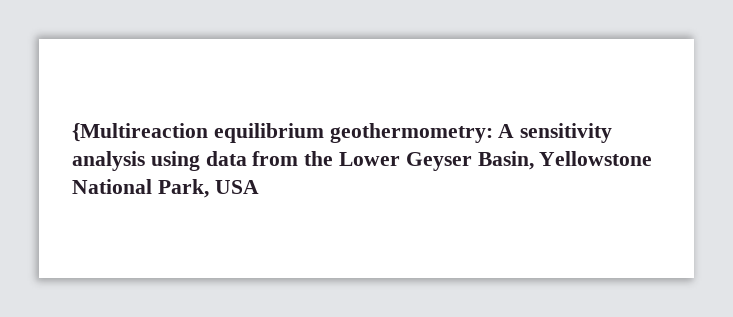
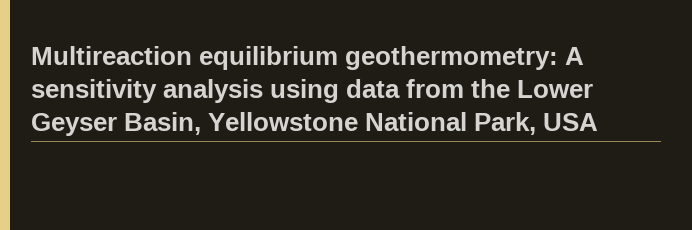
- {Multireaction equilibrium geothermometry: A sensitivity analysis using data from the Lower Geyser Basin, Yellowstone National Park, USA
+ Multireaction equilibrium geothermometry: A sensitivity analysis using data from the Lower Geyser Basin, Yellowstone National Park, USA

